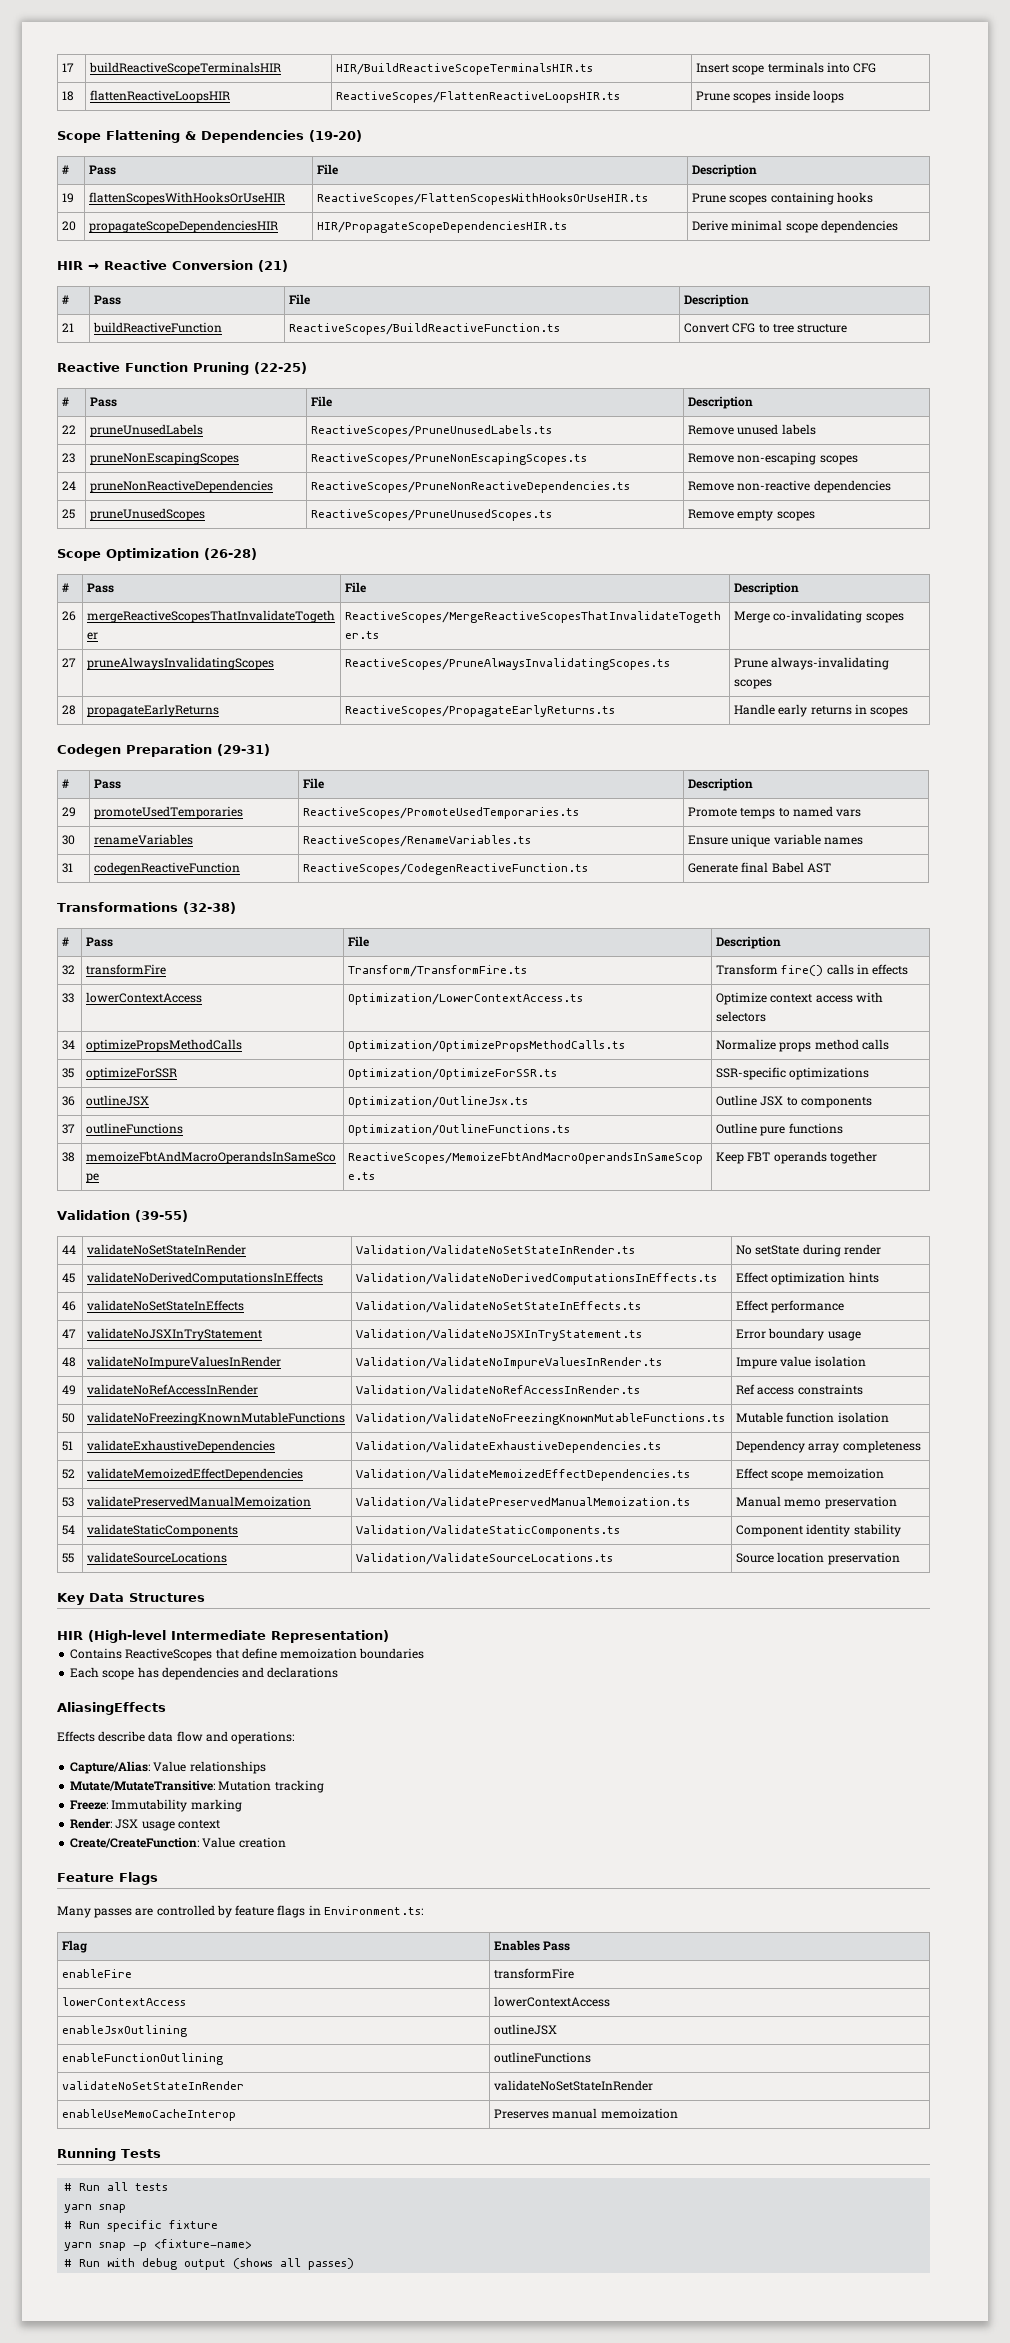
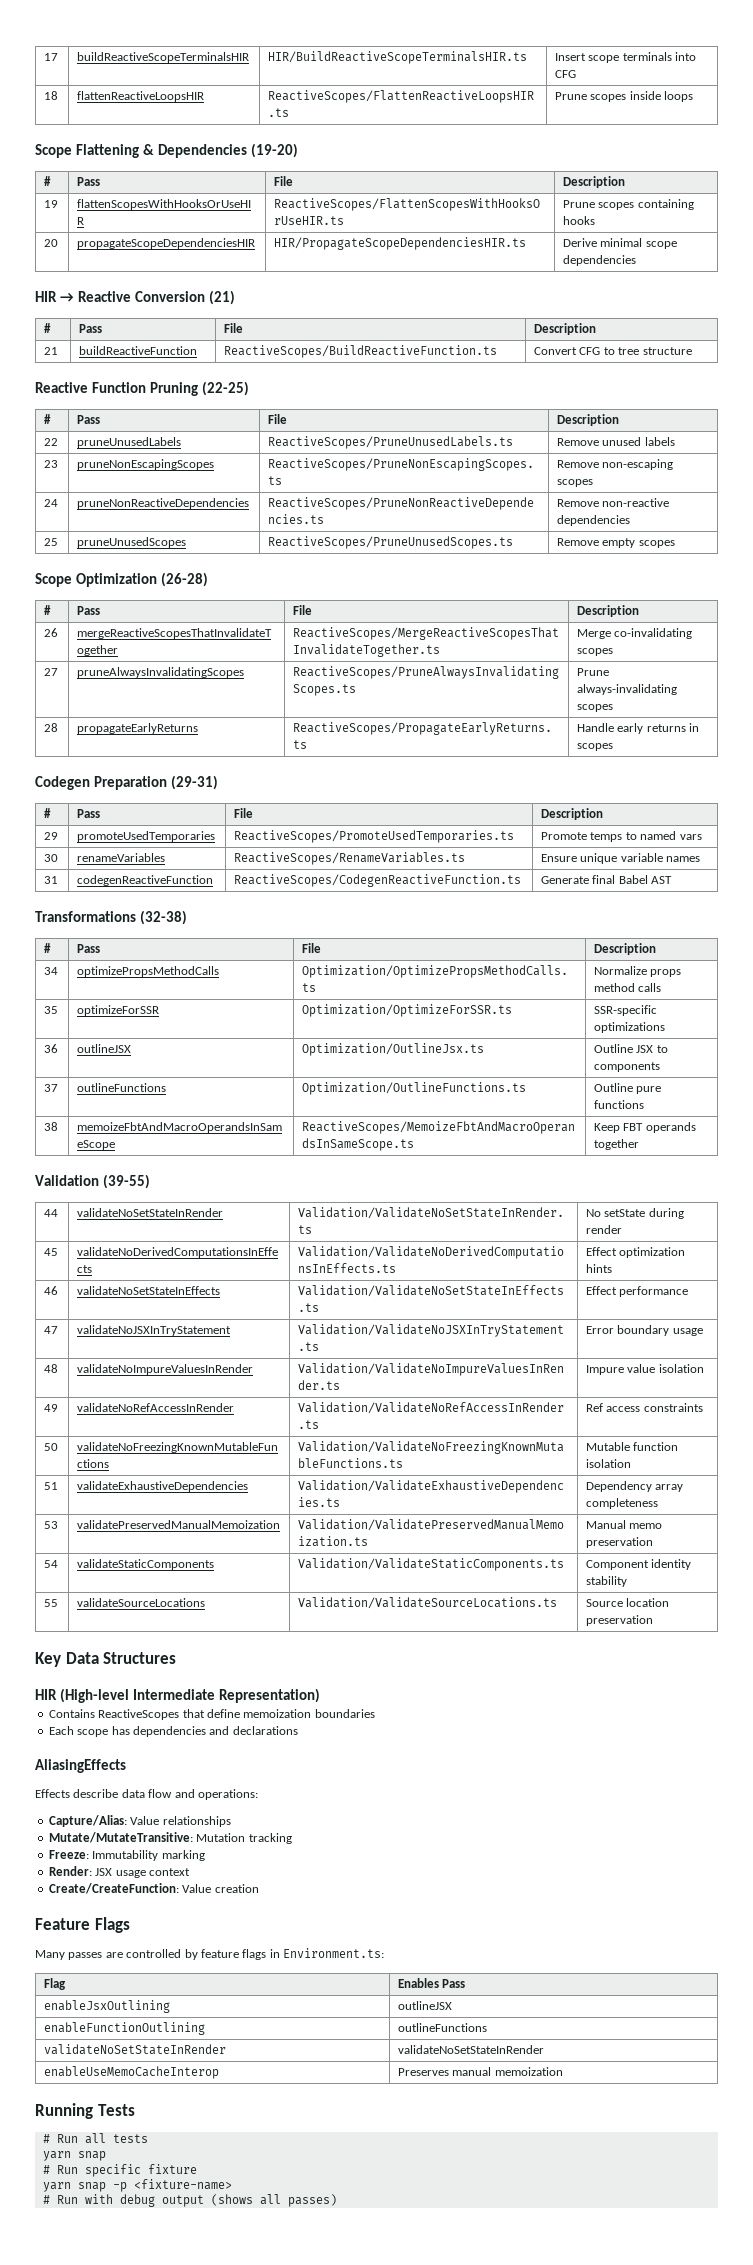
- 32 | transformFire | Transform/TransformFire.ts | Transform fire() calls in effects
- 33 | lowerContextAccess | Optimization/LowerContextAccess.ts | Optimize context access with selectors
- 52 | validateMemoizedEffectDependencies | Validation/ValidateMemoizedEffectDependencies.ts | Effect scope memoization
- enableFire | transformFire
- lowerContextAccess | lowerContextAccess

